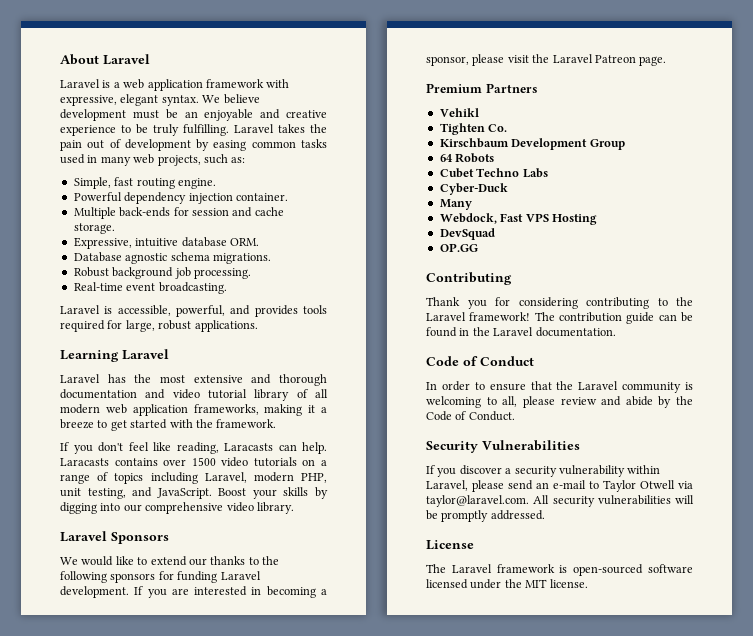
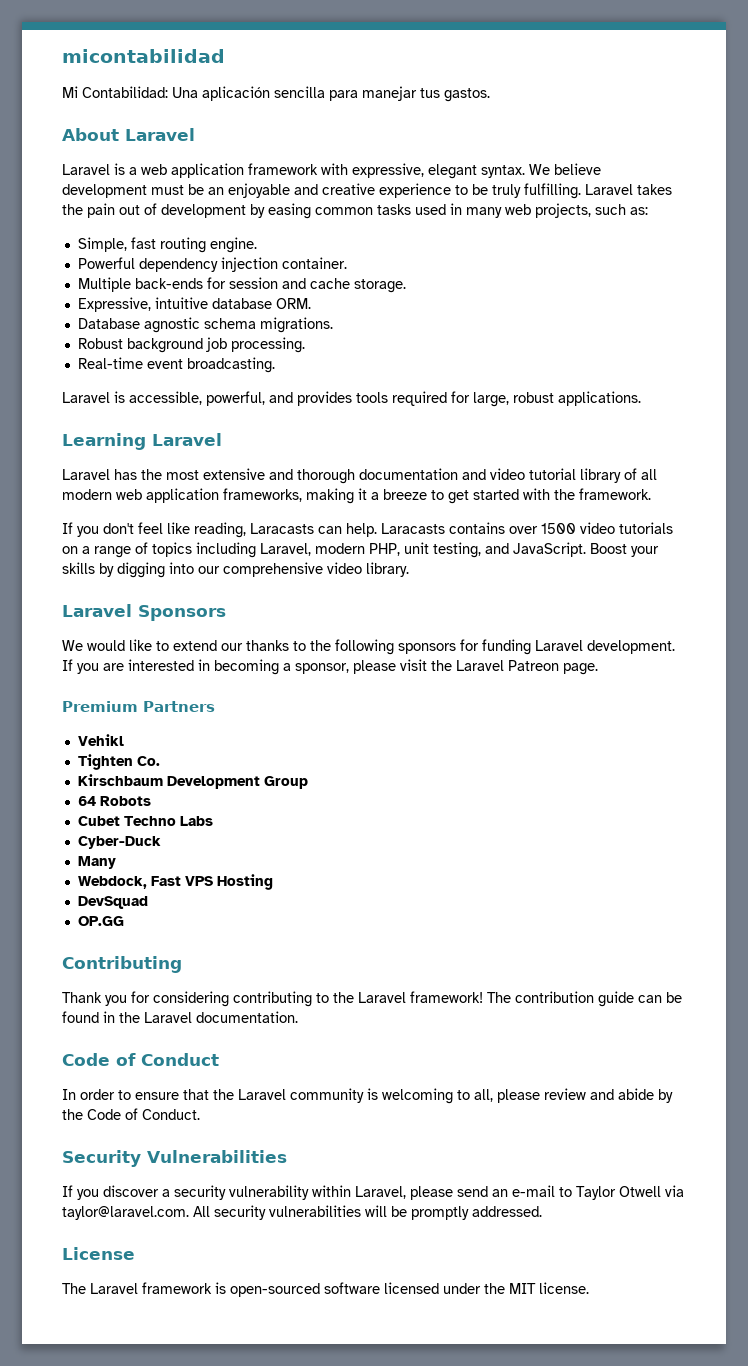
+ micontabilidad
+ Mi Contabilidad: Una aplicación sencilla para manejar tus gastos.

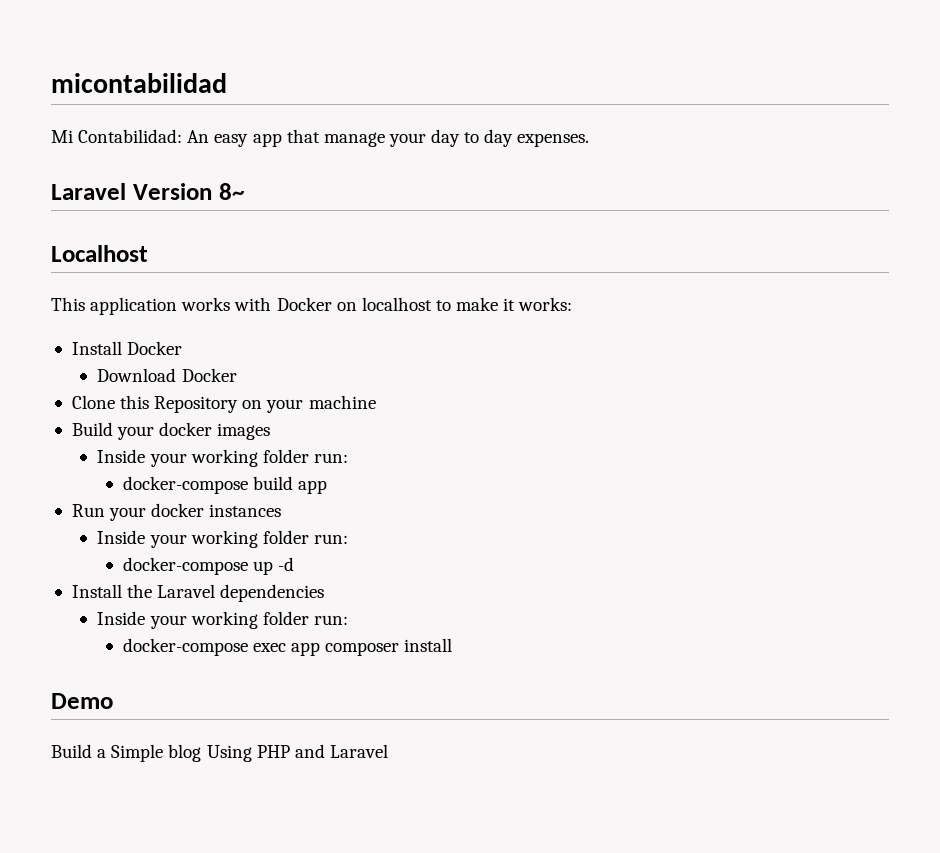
- Mi Contabilidad: Una aplicación sencilla para manejar tus gastos.
- About Laravel
- Laravel is a web application framework with expressive, elegant syntax. We believe development must be an enjoyable and creative experience to be truly fulfilling. Laravel takes the pain out of development by easing common tasks used in many web projects, such as:
- Simple, fast routing engine.
- Powerful dependency injection container.
- Multiple back-ends for session and cache storage.
- Expressive, intuitive database ORM.
- Database agnostic schema migrations.
- Robust background job processing.
- Real-time event broadcasting.
- Laravel is accessible, powerful, and provides tools required for large, robust applications.
- Learning Laravel
- Laravel has the most extensive and thorough documentation and video tutorial library of all modern web application frameworks, making it a breeze to get started with the framework.
- If you don't feel like reading, Laracasts can help. Laracasts contains over 1500 video tutorials on a range of topics including Laravel, modern PHP, unit testing, and JavaScript. Boost your skills by digging into our comprehensive video library.
- Laravel Sponsors
- We would like to extend our thanks to the following sponsors for funding Laravel development. If you are interested in becoming a sponsor, please visit the Laravel Patreon page.
- Premium Partners
- Vehikl
- Tighten Co.
- Kirschbaum Development Group
- 64 Robots
- Cubet Techno Labs
- Cyber-Duck
- Many
- Webdock, Fast VPS Hosting
- DevSquad
- OP.GG
- Contributing
- Thank you for considering contributing to the Laravel framework! The contribution guide can be found in the Laravel documentation.
- Code of Conduct
- In order to ensure that the Laravel community is welcoming to all, please review and abide by the Code of Conduct.
- Security Vulnerabilities
- If you discover a security vulnerability within Laravel, please send an e-mail to Taylor Otwell via taylor@laravel.com. All security vulnerabilities will be promptly addressed.
- License
- The Laravel framework is open-sourced software licensed under the MIT license.
+ Mi Contabilidad: An easy app that manage your day to day expenses.
+ Laravel Version 8~
+ Localhost
+ This application works with Docker on localhost to make it works:
+ Install Docker
+ Download Docker
+ Clone this Repository on your machine
+ Build your docker images
+ Inside your working folder run:
+ docker-compose build app
+ Run your docker instances
+ Inside your working folder run:
+ docker-compose up -d
+ Install the Laravel dependencies
+ Inside your working folder run:
+ docker-compose exec app composer install
+ Demo
+ Build a Simple blog Using PHP and Laravel

